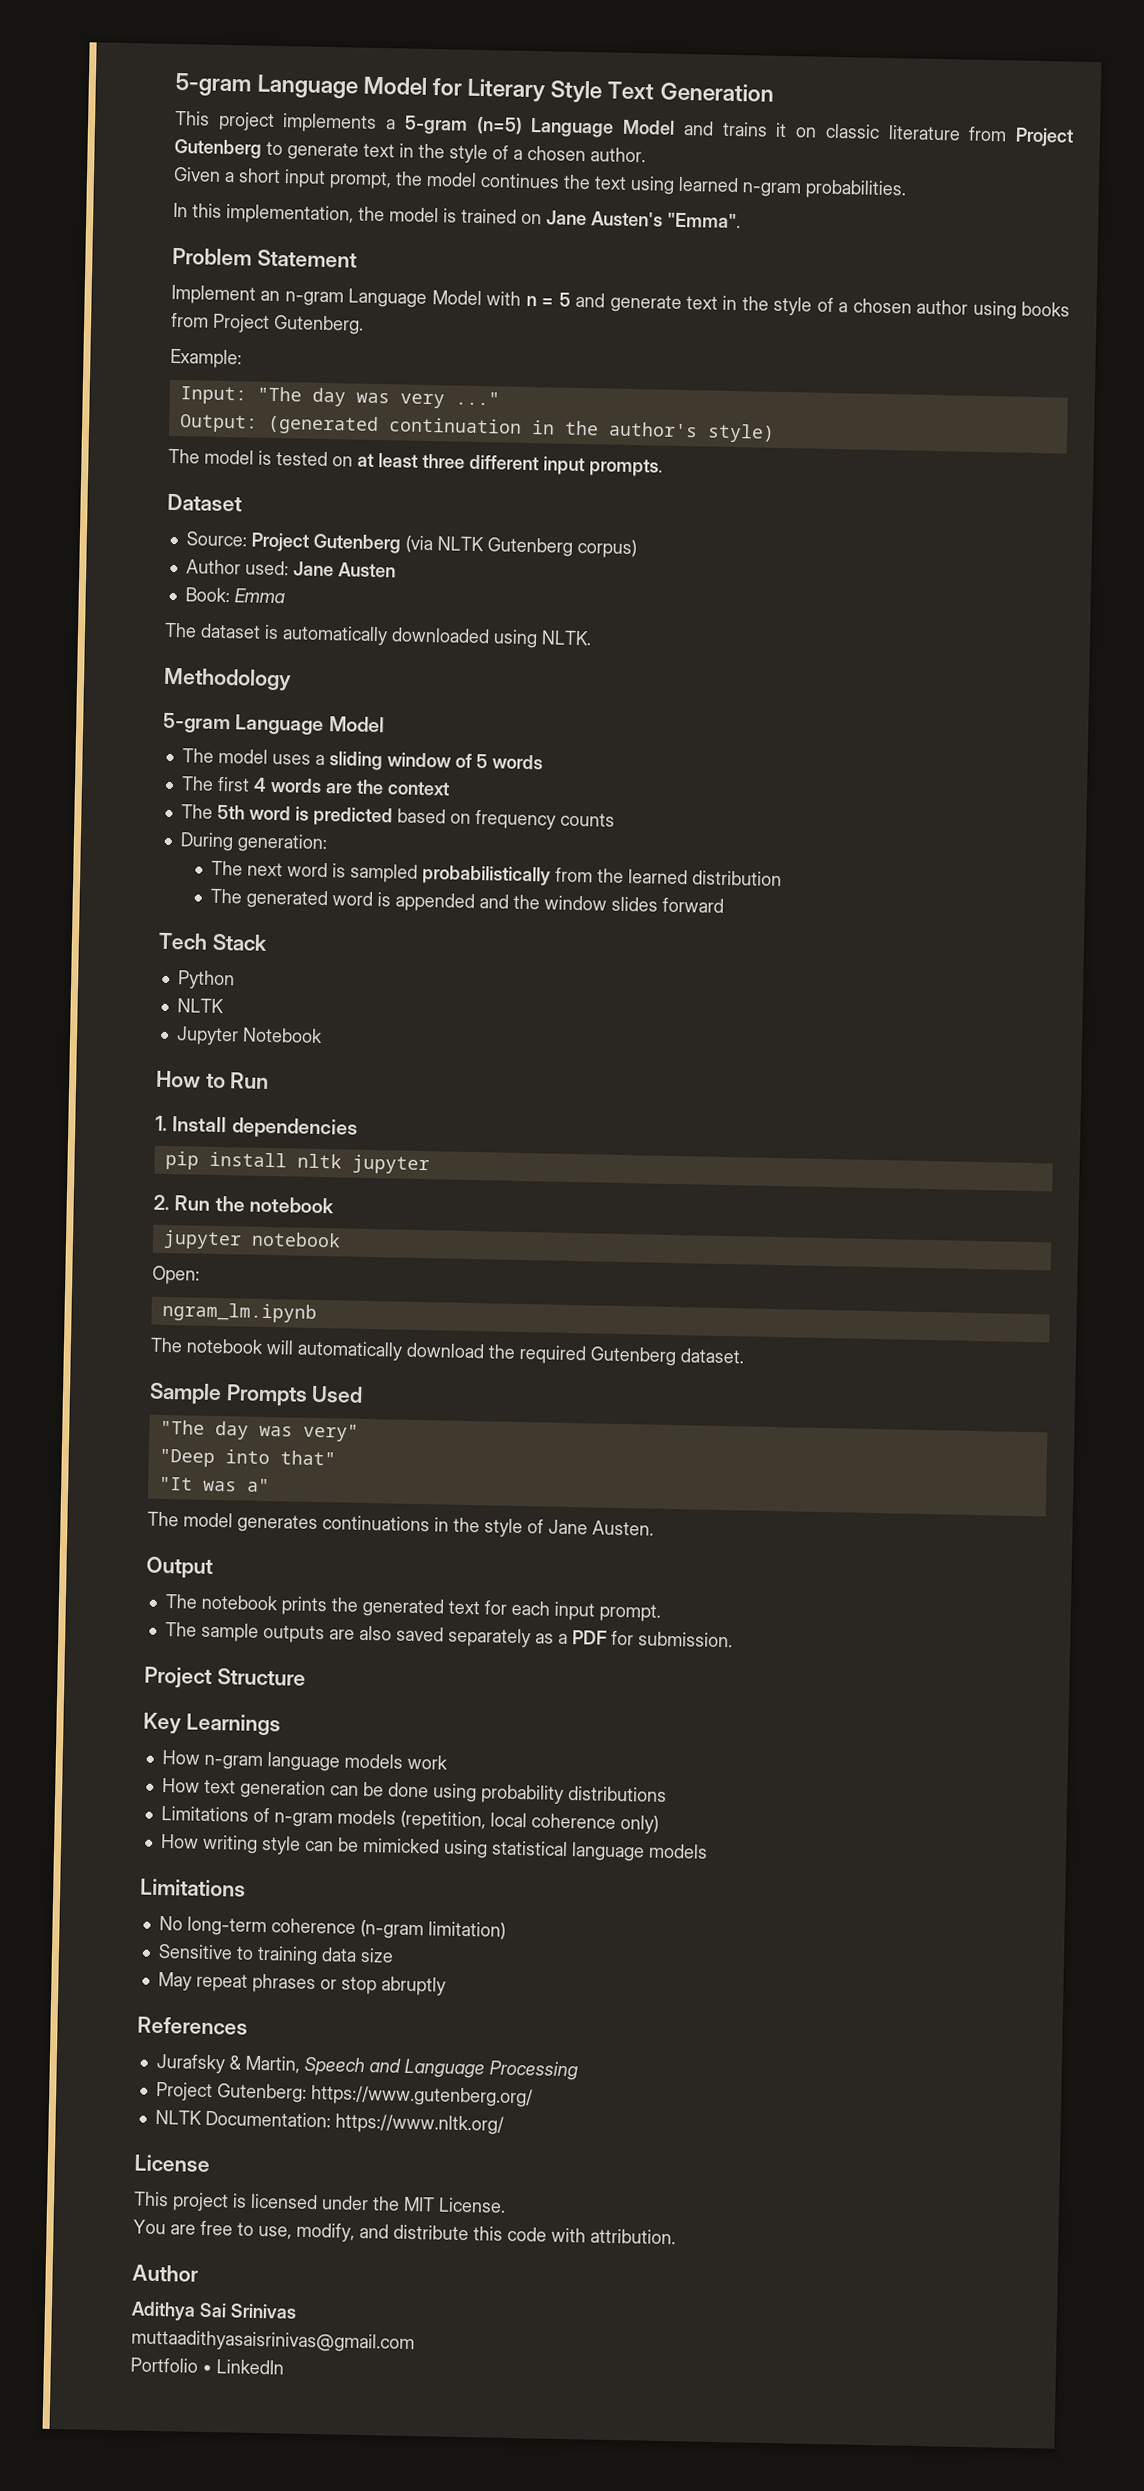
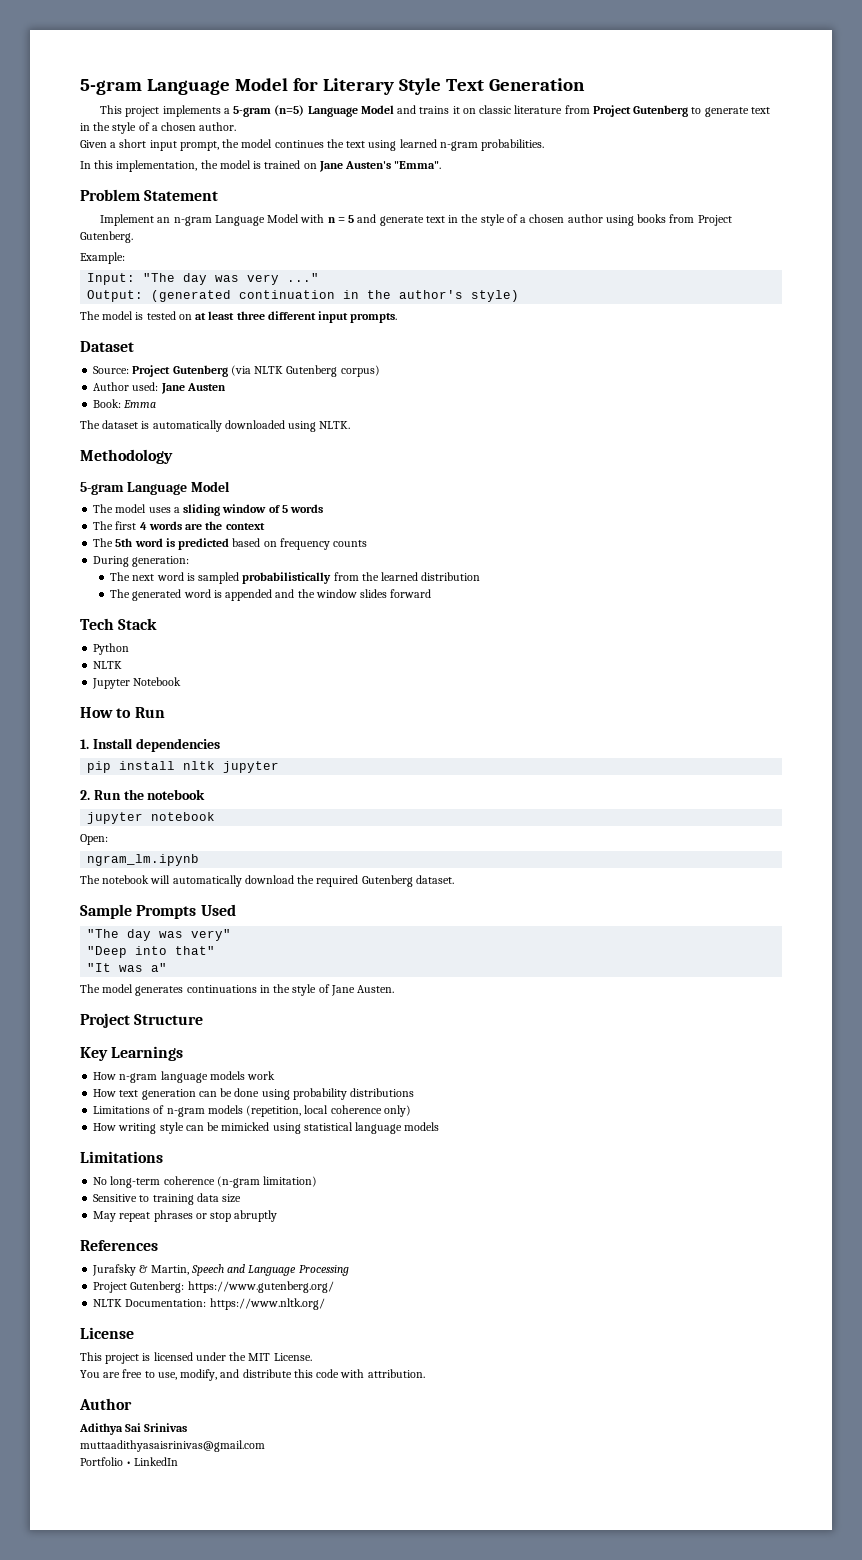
- Output
- The notebook prints the generated text for each input prompt.
- The sample outputs are also saved separately as a PDF for submission.

